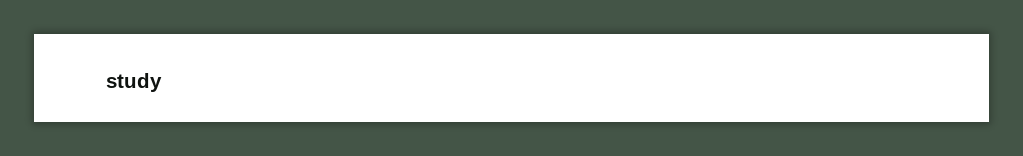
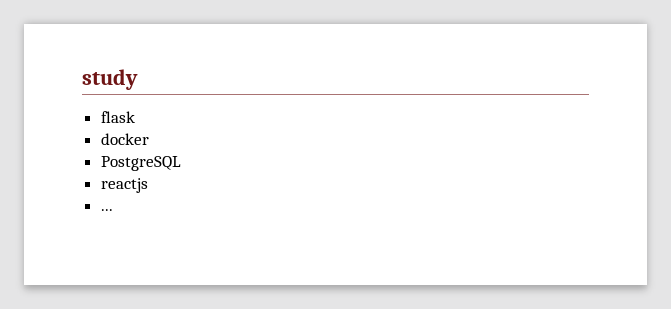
+ flask
+ docker
+ PostgreSQL
+ reactjs
+ ...

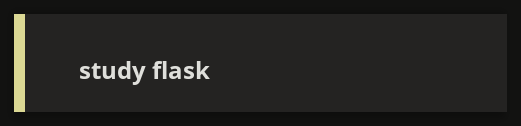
- study
- flask
+ study flask
- docker
- PostgreSQL
- reactjs
- ...

